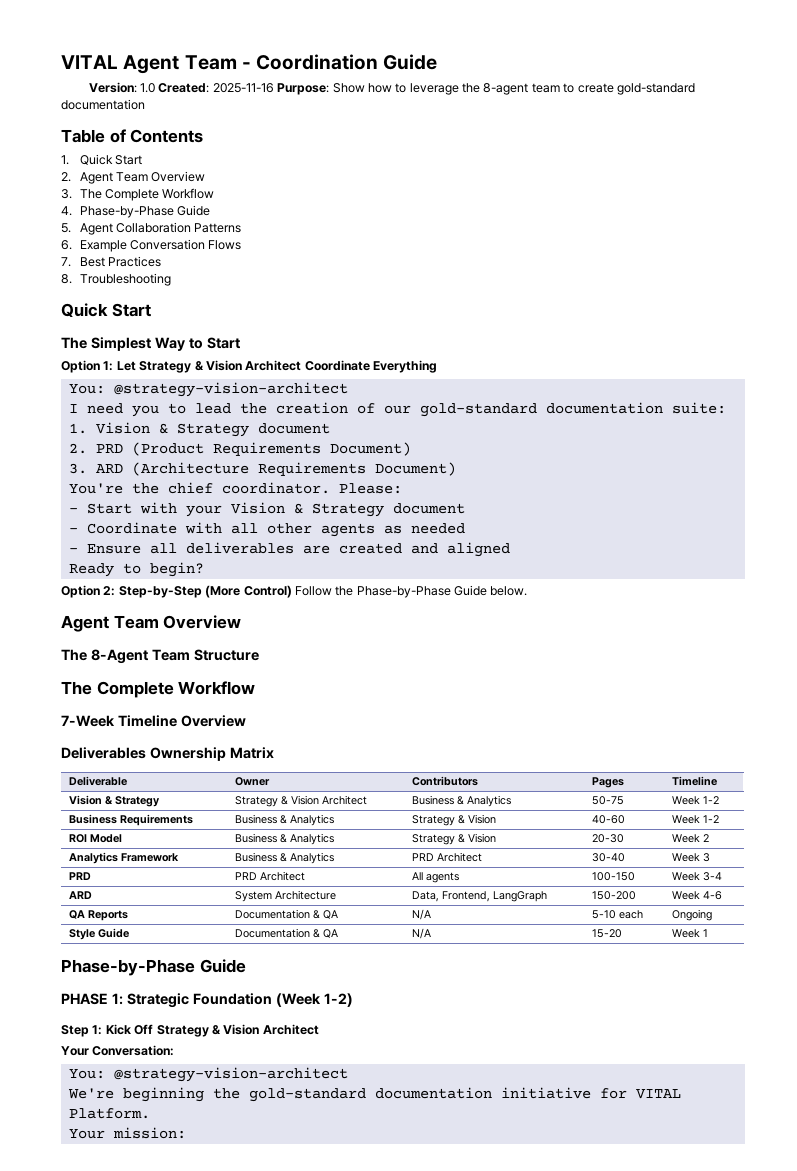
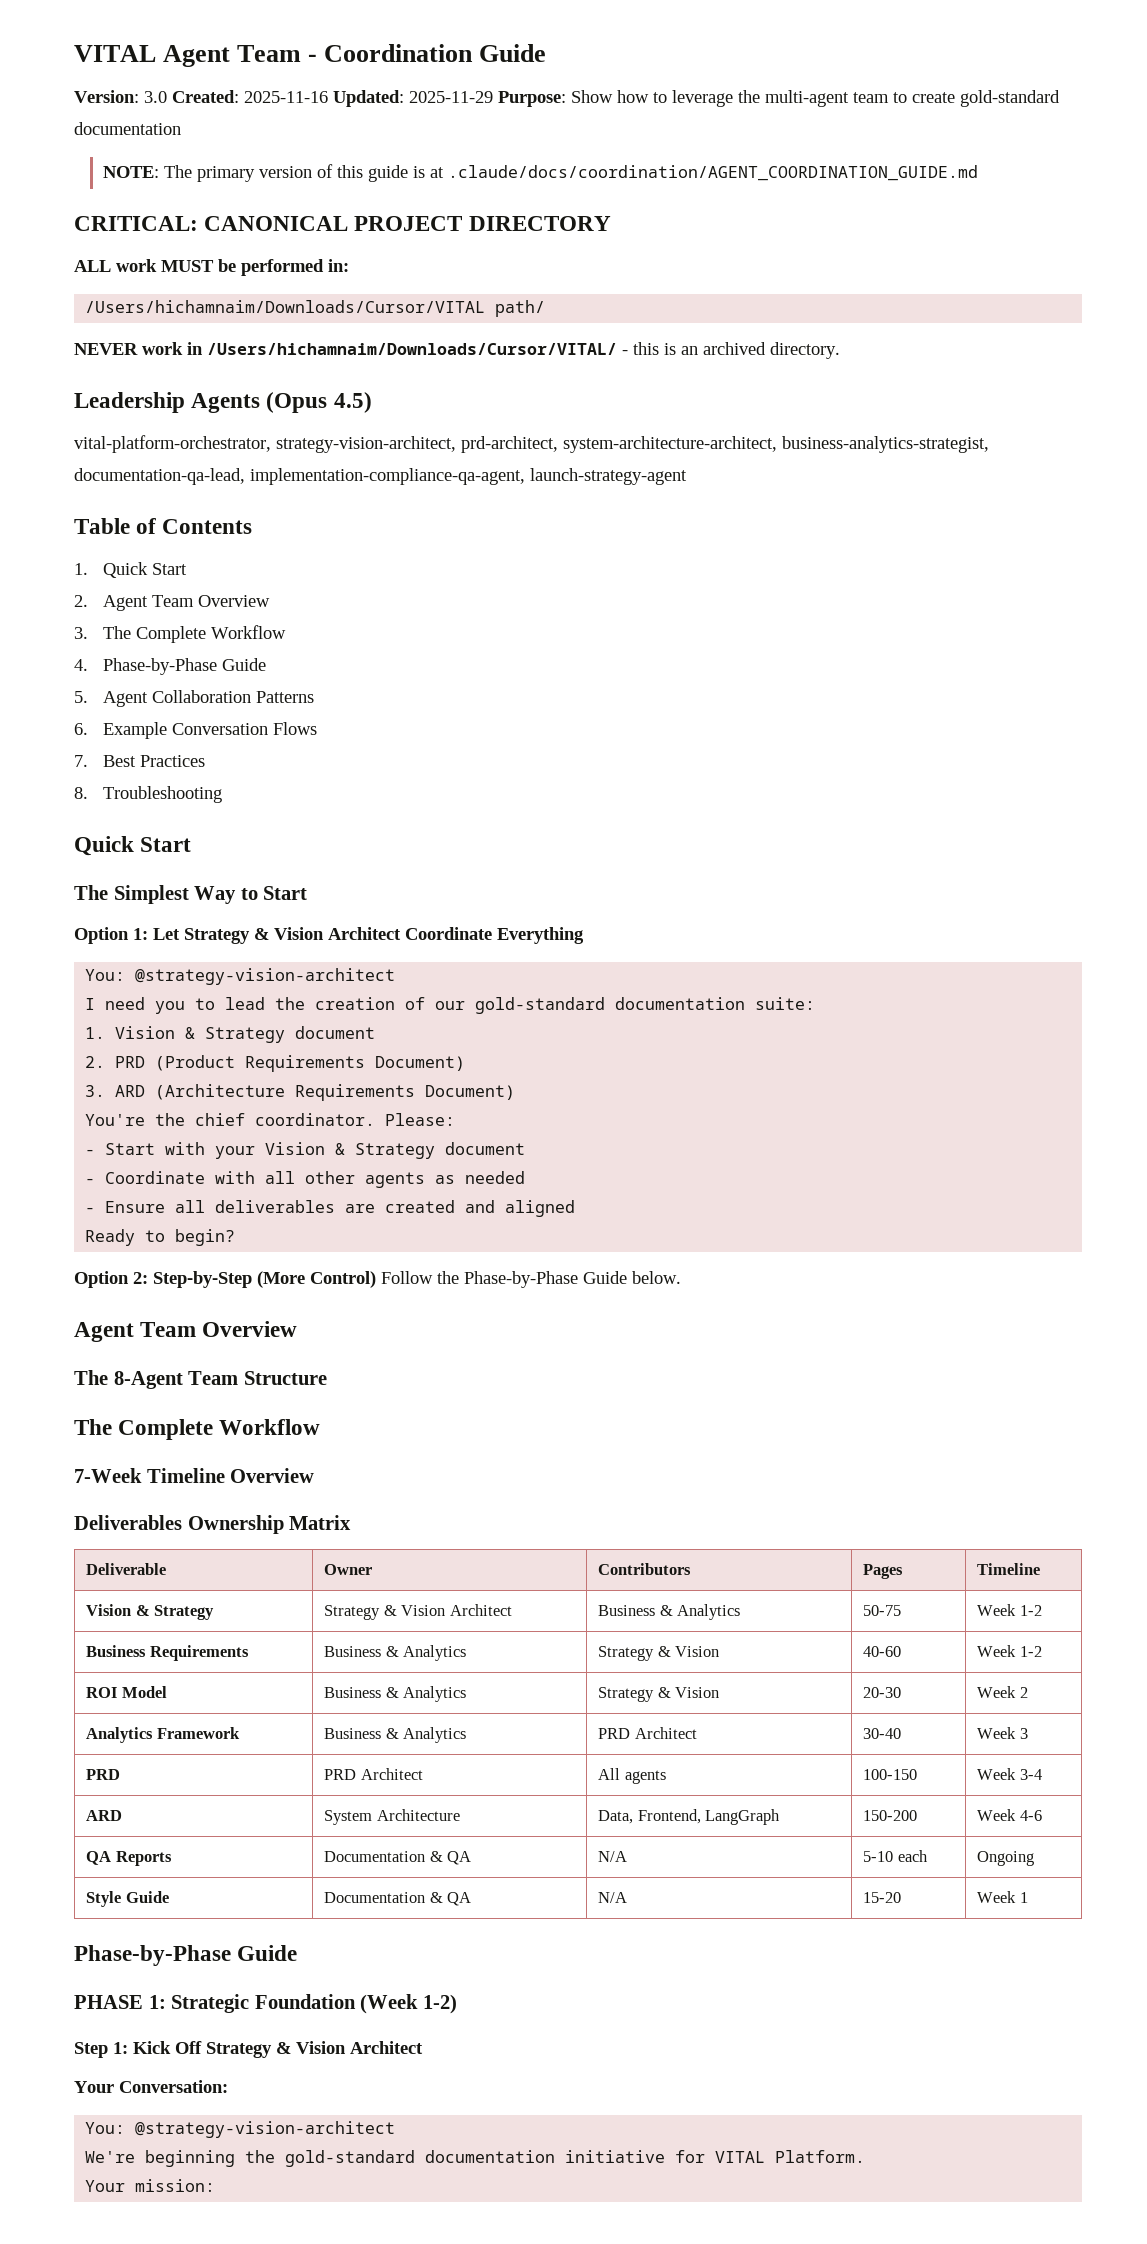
- Version: 1.0 Created: 2025-11-16 Purpose: Show how to leverage the 8-agent team to create gold-standard documentation
+ Version: 3.0 Created: 2025-11-16 Updated: 2025-11-29 Purpose: Show how to leverage the multi-agent team to create gold-standard documentation
+ NOTE: The primary version of this guide is at .claude/docs/coordination/AGENT_COORDINATION_GUIDE.md
+ CRITICAL: CANONICAL PROJECT DIRECTORY
+ ALL work MUST be performed in:
+ /Users/hichamnaim/Downloads/Cursor/VITAL path/
+ NEVER work in /Users/hichamnaim/Downloads/Cursor/VITAL/ - this is an archived directory.
+ Leadership Agents (Opus 4.5)
+ vital-platform-orchestrator, strategy-vision-architect, prd-architect, system-architecture-architect, business-analytics-strategist, documentation-qa-lead, implementation-compliance-qa-agent, launch-strategy-agent

